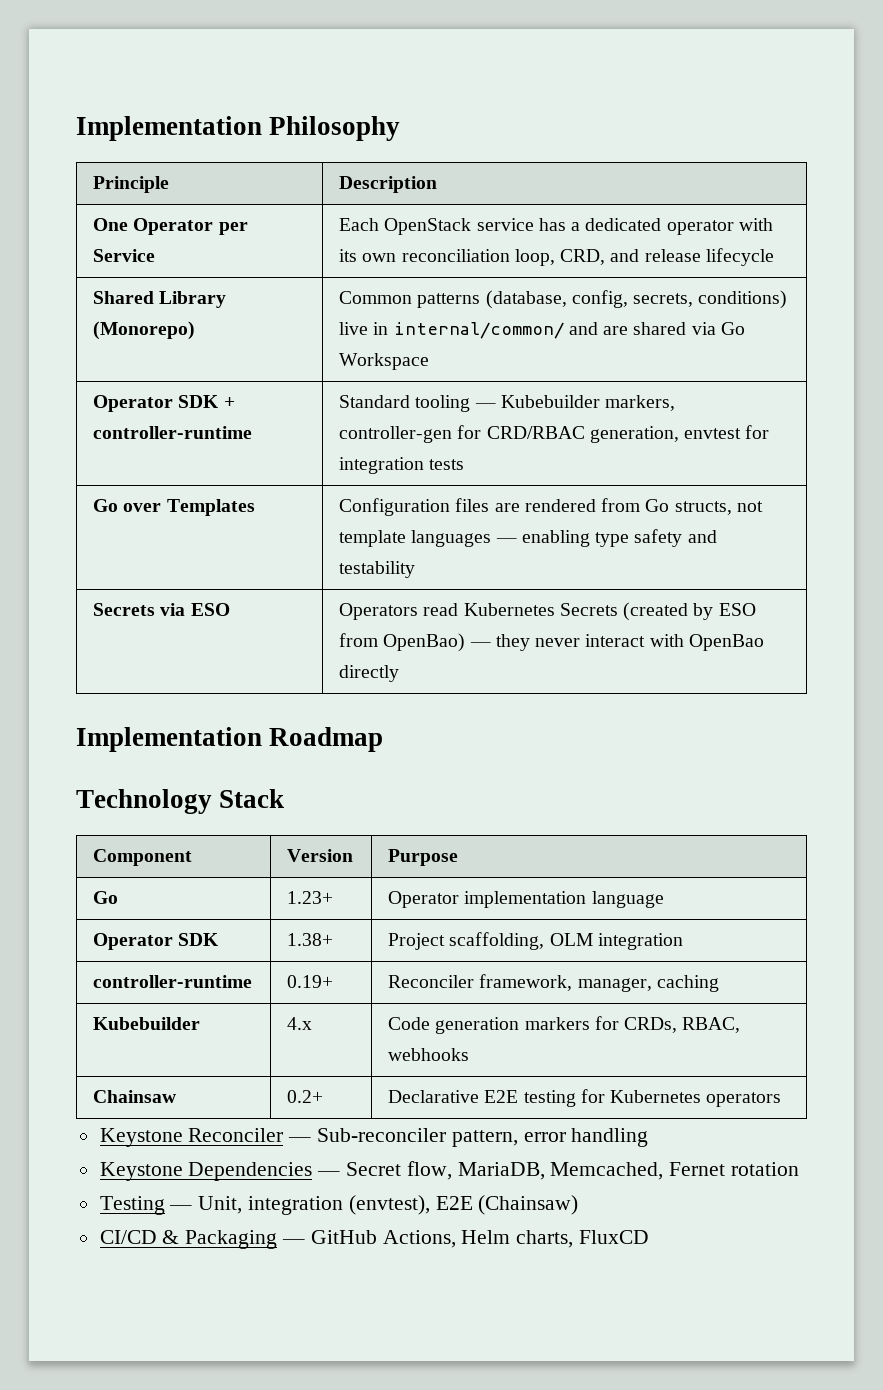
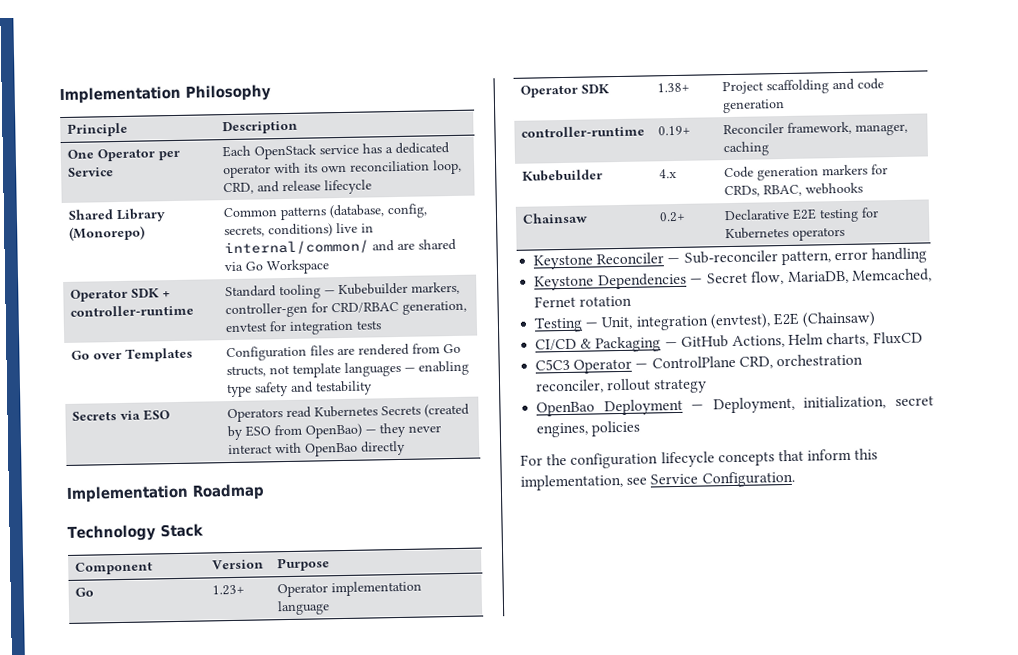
- Operator SDK | 1.38+ | Project scaffolding, OLM integration
+ Operator SDK | 1.38+ | Project scaffolding and code generation
+ C5C3 Operator — ControlPlane CRD, orchestration reconciler, rollout strategy
+ OpenBao Deployment — Deployment, initialization, secret engines, policies
+ For the configuration lifecycle concepts that inform this implementation, see Service Configuration.

